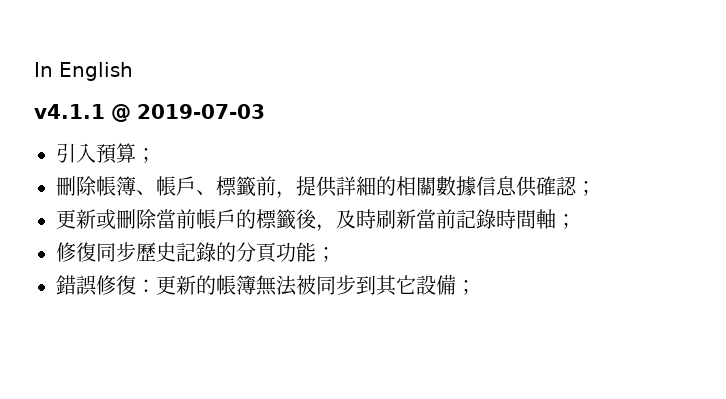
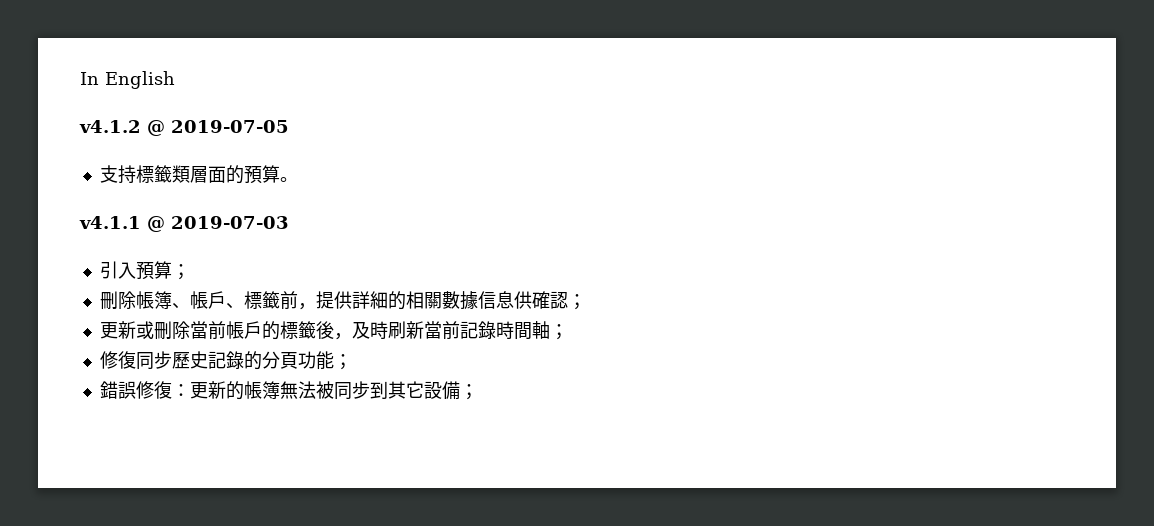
+ v4.1.2 @ 2019-07-05
+ 支持標籤類層面的預算。

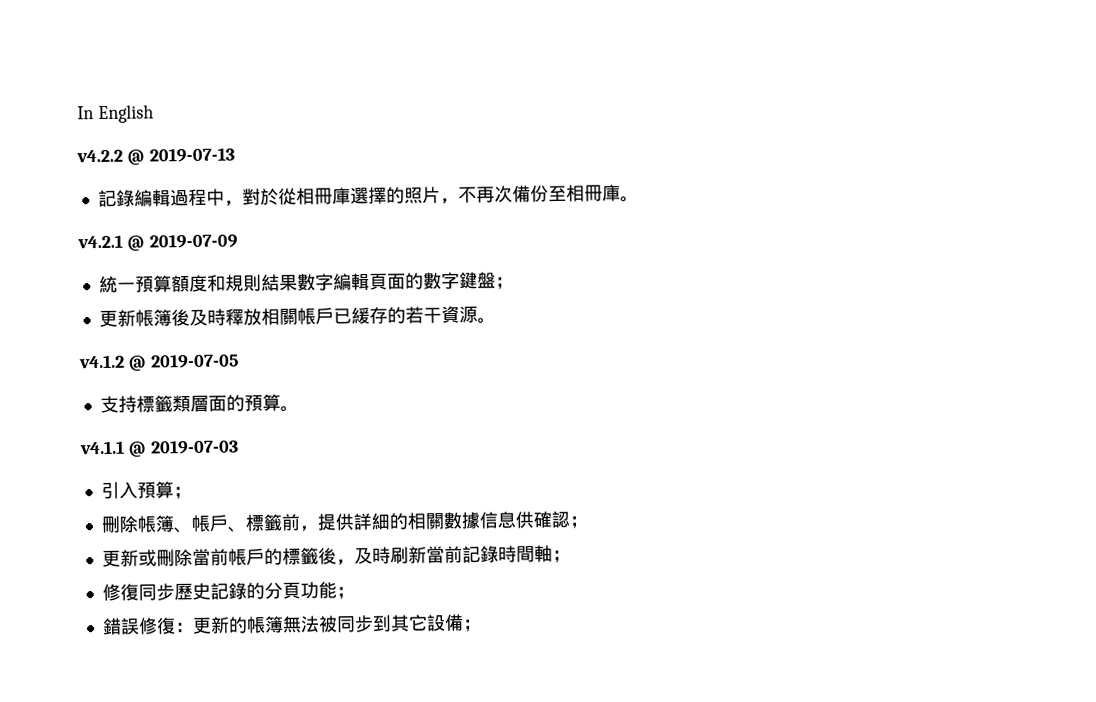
+ v4.2.2 @ 2019-07-13
+ 記錄編輯過程中，對於從相冊庫選擇的照片，不再次備份至相冊庫。
+ v4.2.1 @ 2019-07-09
+ 統一預算額度和規則結果數字編輯頁面的數字鍵盤；
+ 更新帳簿後及時釋放相關帳戶已緩存的若干資源。

